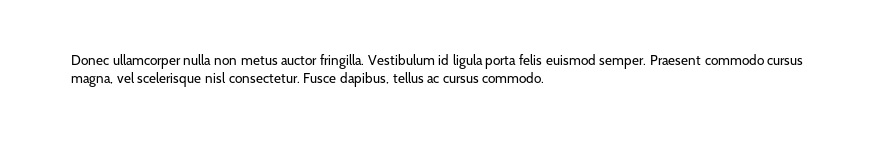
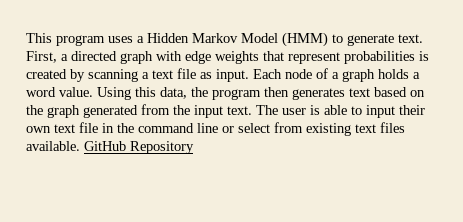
- Donec ullamcorper nulla non metus auctor fringilla. Vestibulum id ligula porta felis euismod semper. Praesent commodo cursus magna, vel scelerisque nisl consectetur. Fusce dapibus, tellus ac cursus commodo.
+ This program uses a Hidden Markov Model (HMM) to generate text. First, a directed graph with edge weights that represent probabilities is created by scanning a text file as input. Each node of a graph holds a word value. Using this data, the program then generates text based on the graph generated from the input text. The user is able to input their own text file in the command line or select from existing text files available. GitHub Repository

